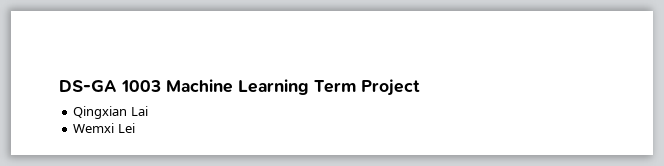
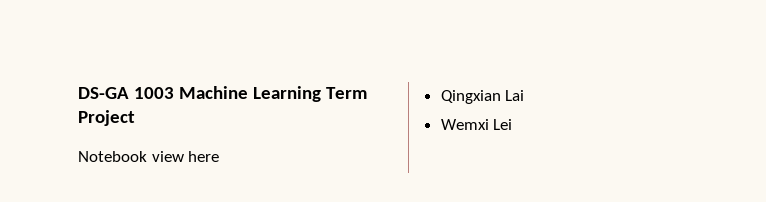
+ Notebook view here

